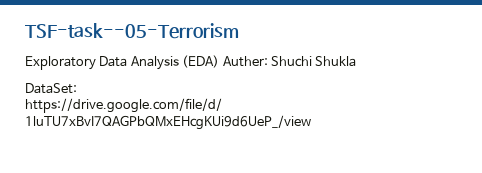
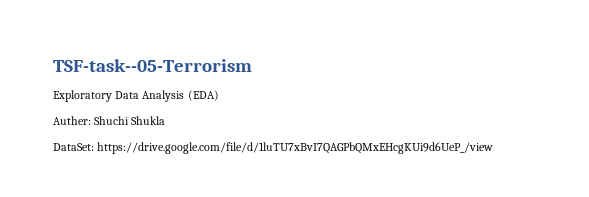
- Exploratory Data Analysis (EDA) Auther: Shuchi Shukla
+ Exploratory Data Analysis (EDA)
+ Auther: Shuchi Shukla

